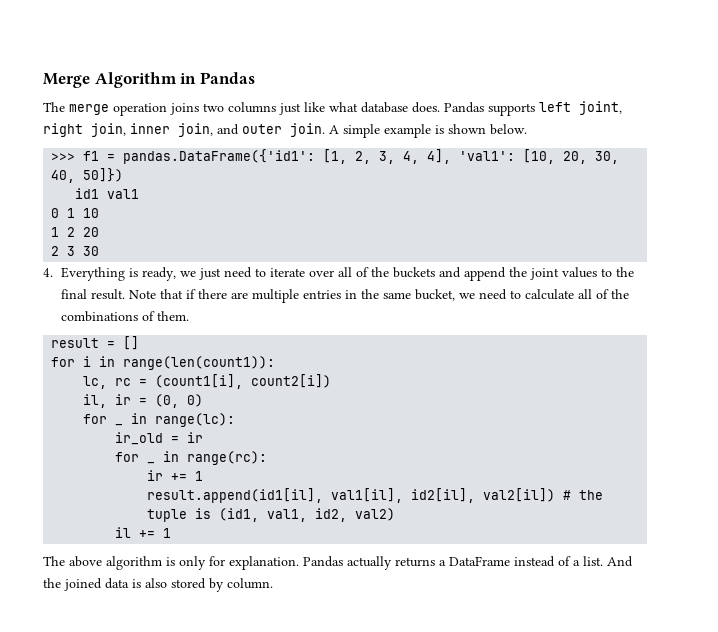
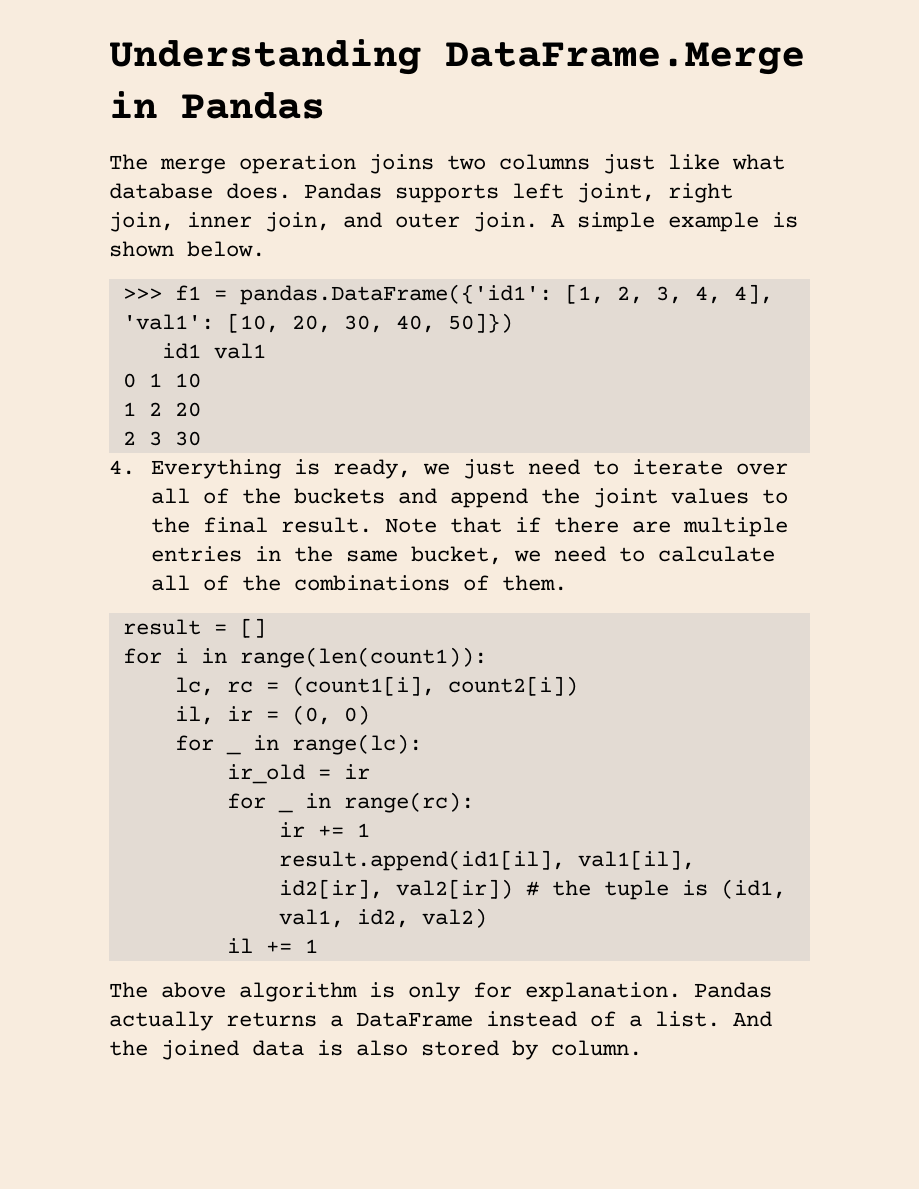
- Merge Algorithm in Pandas
+ Understanding DataFrame.Merge in Pandas
- result.append(id1[il], val1[il], id2[il], val2[il]) # the tuple is (id1, val1, id2, val2)
+ result.append(id1[il], val1[il], id2[ir], val2[ir]) # the tuple is (id1, val1, id2, val2)

